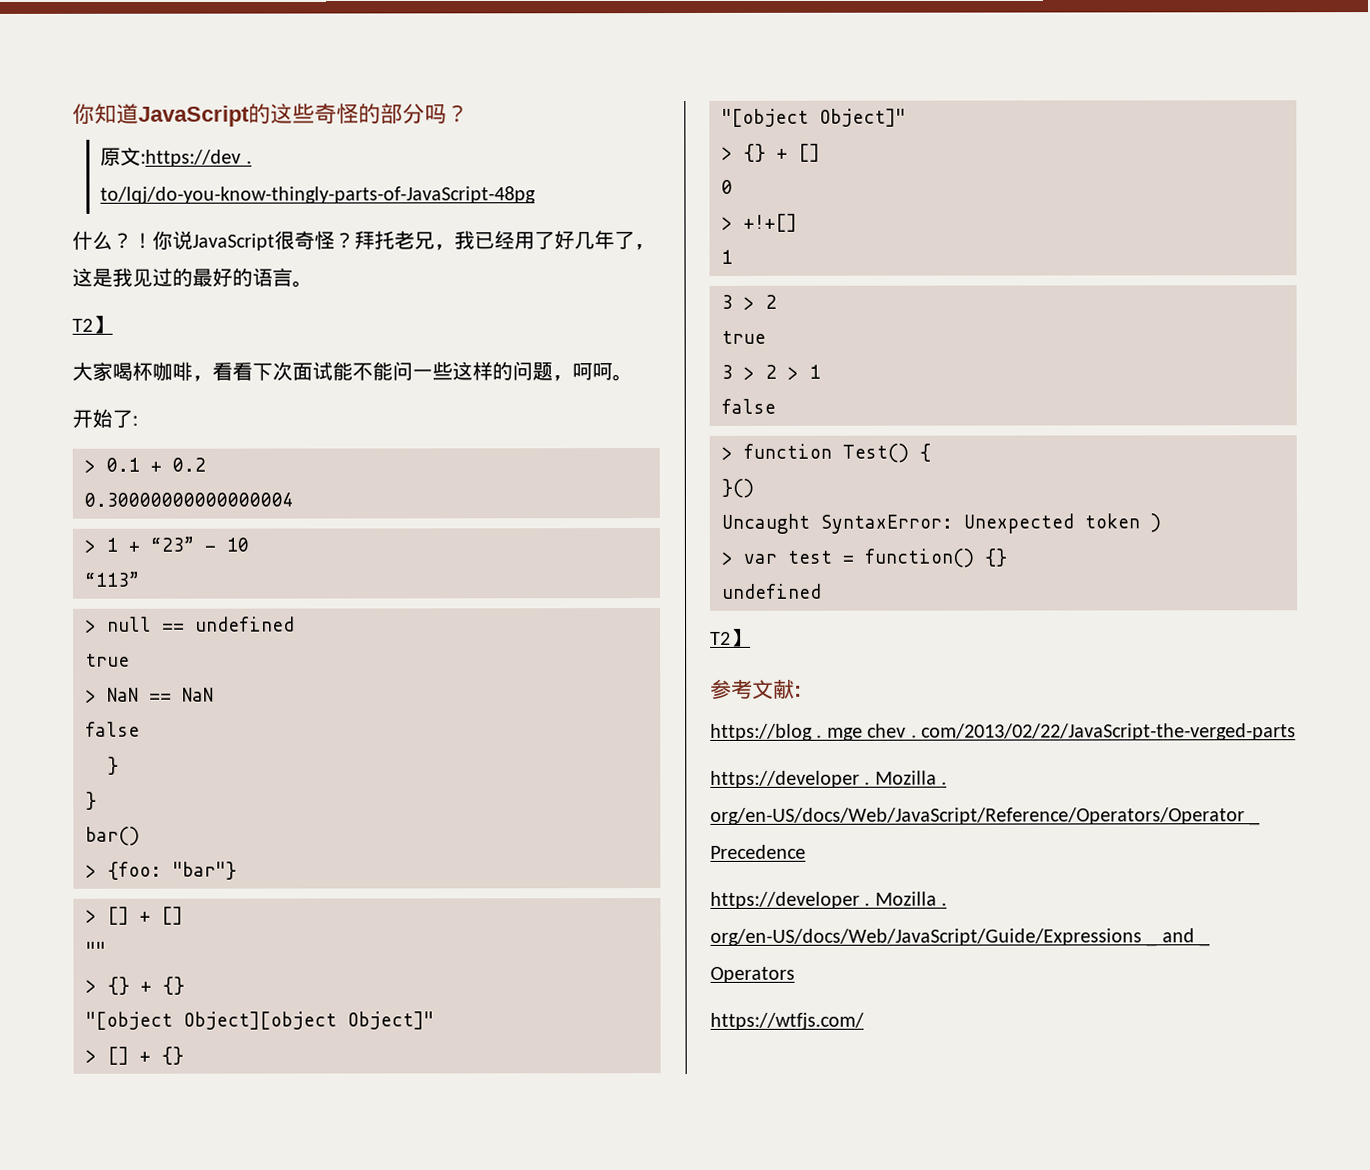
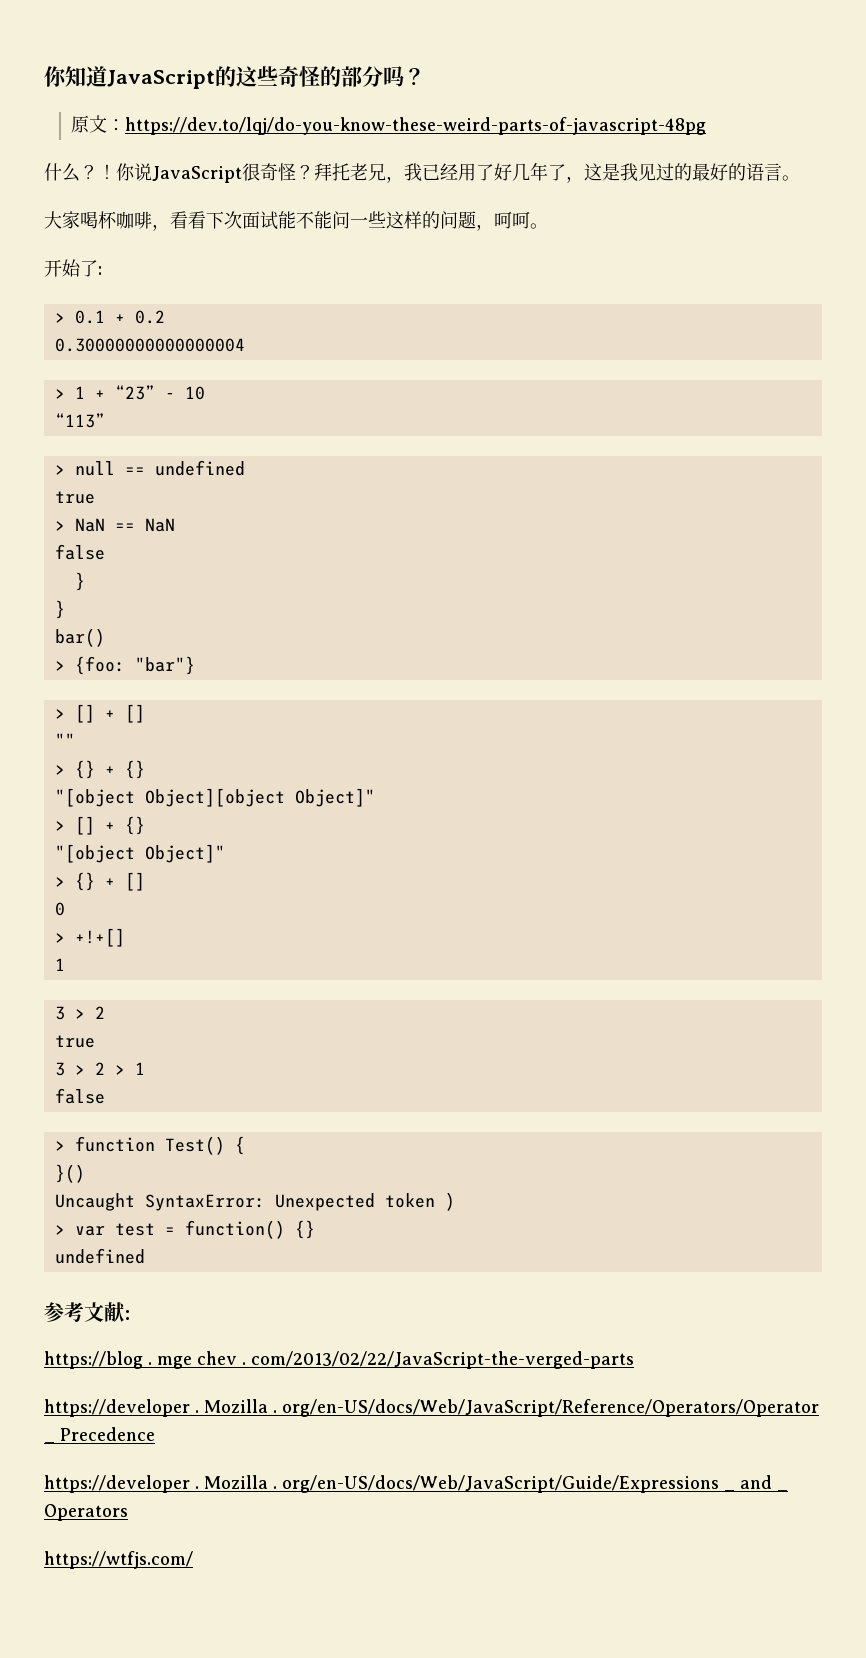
- 原文:https://dev . to/lqj/do-you-know-thingly-parts-of-JavaScript-48pg
+ 原文：https://dev.to/lqj/do-you-know-these-weird-parts-of-javascript-48pg
  拜托老兄，我已经用了好几年了，这是我见过的最好的语言。
- T2】
  > var test = function() {}
  undefined
- T2】

